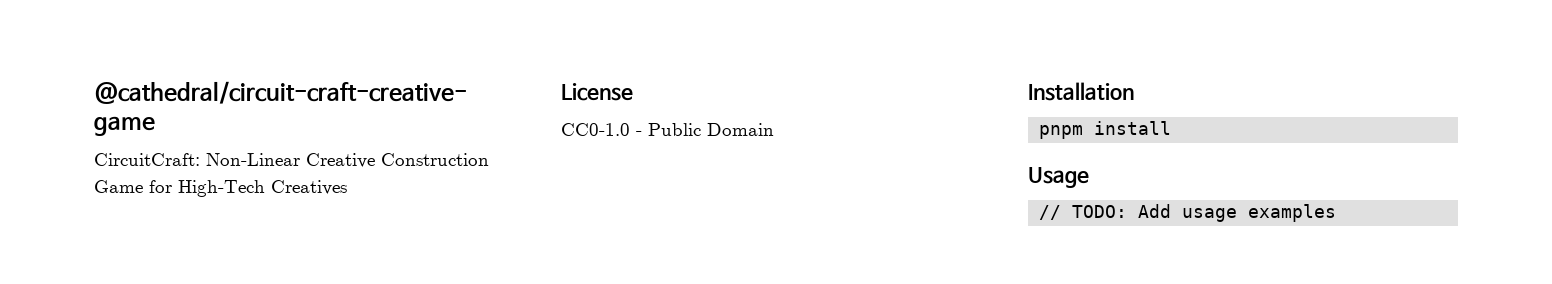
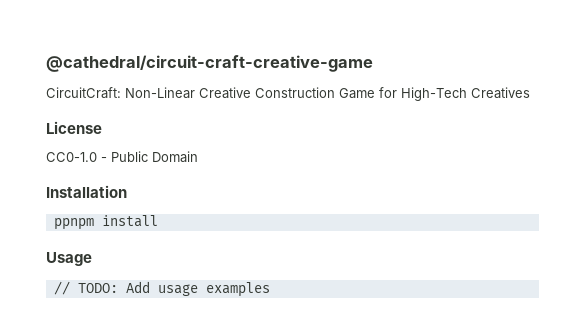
- pnpm install
+ ppnpm install

